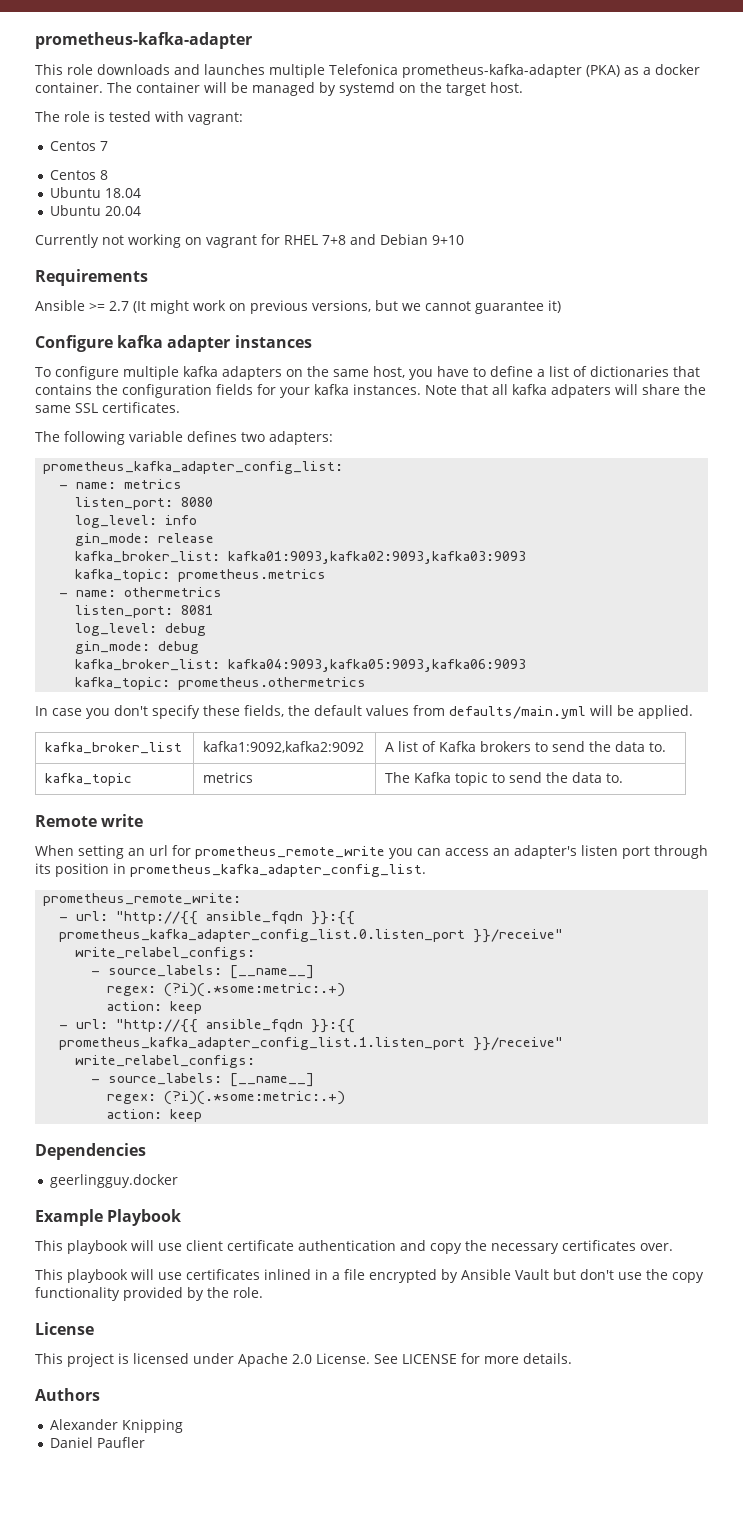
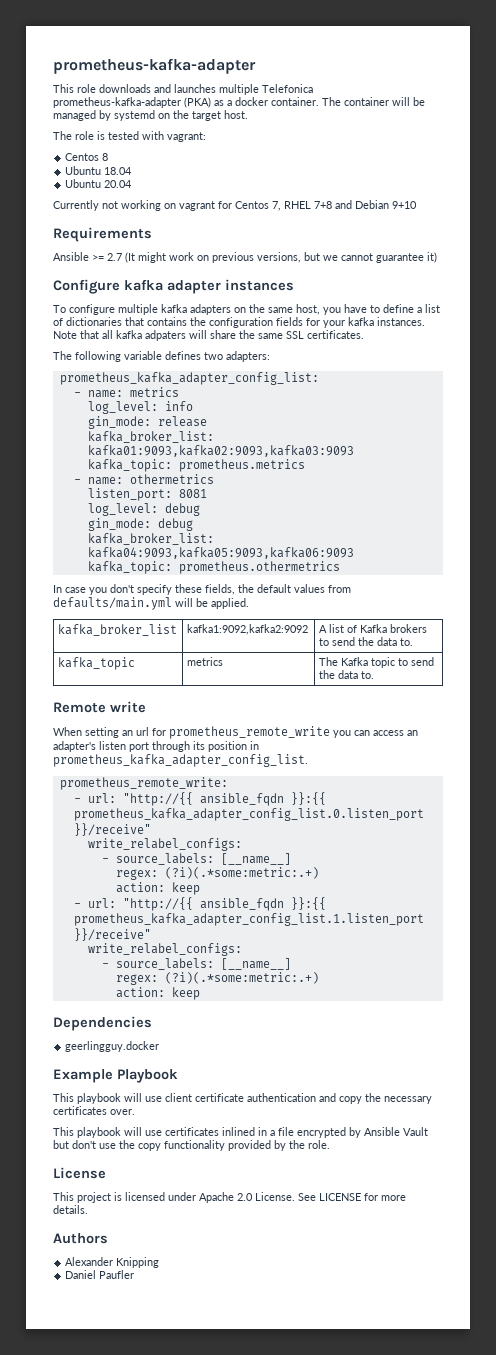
- Centos 7
- Currently not working on vagrant for RHEL 7+8 and Debian 9+10
+ Currently not working on vagrant for Centos 7, RHEL 7+8 and Debian 9+10
- listen_port: 8080

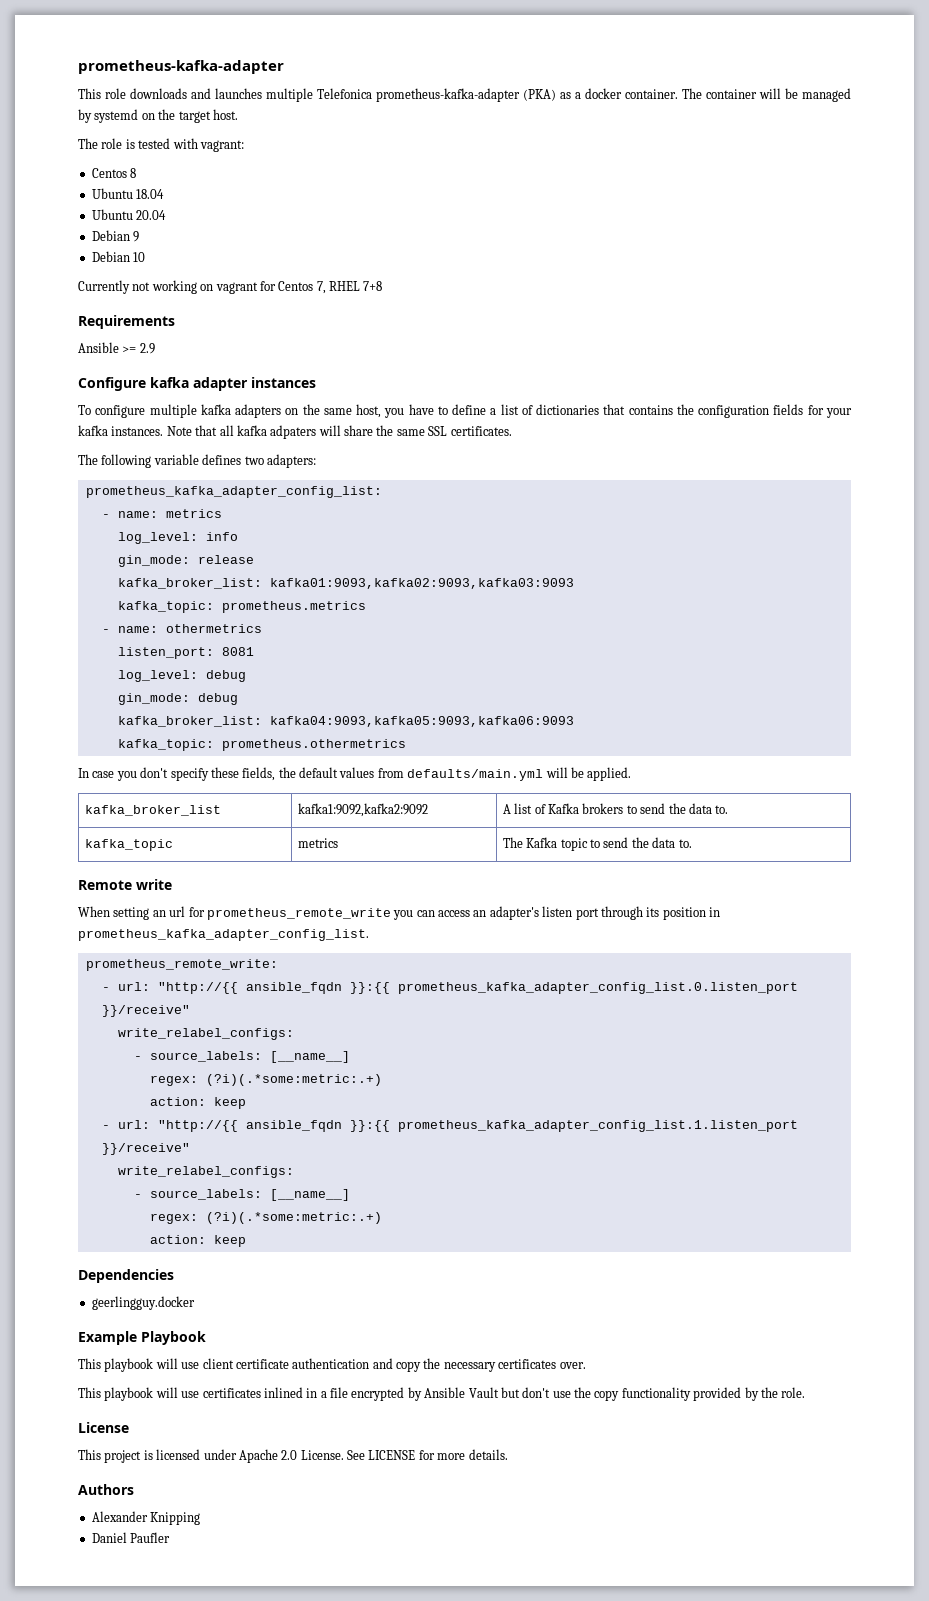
+ Debian 9
+ Debian 10
- Currently not working on vagrant for Centos 7, RHEL 7+8 and Debian 9+10
+ Currently not working on vagrant for Centos 7, RHEL 7+8
- Ansible >= 2.7 (It might work on previous versions, but we cannot guarantee it)
+ Ansible >= 2.9

